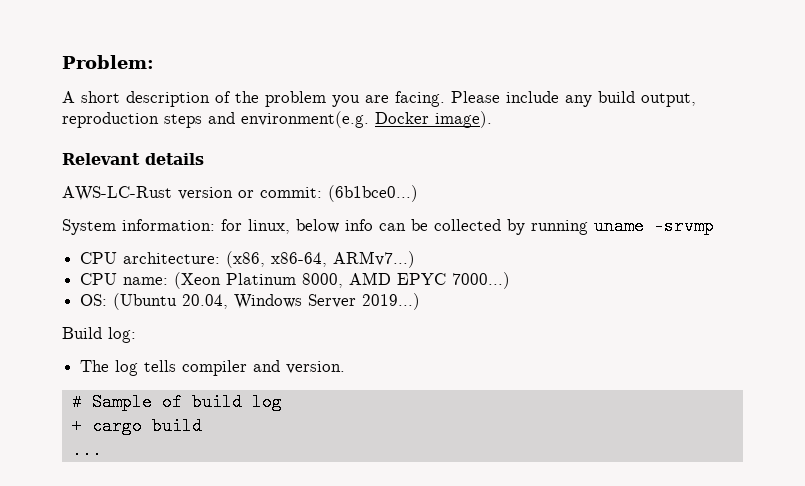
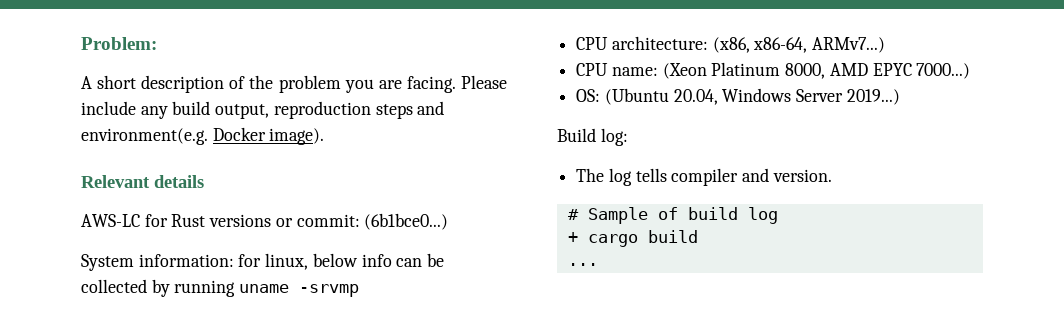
- AWS-LC-Rust version or commit: (6b1bce0...)
+ AWS-LC for Rust versions or commit: (6b1bce0...)

